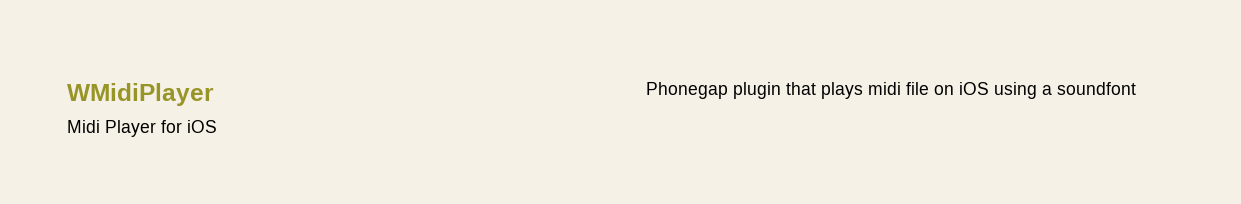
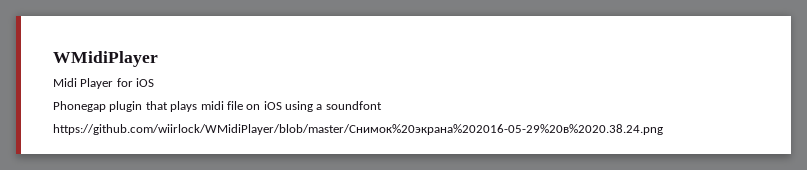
+ https://github.com/wiirlock/WMidiPlayer/blob/master/Снимок%20экрана%202016-05-29%20в%2020.38.24.png

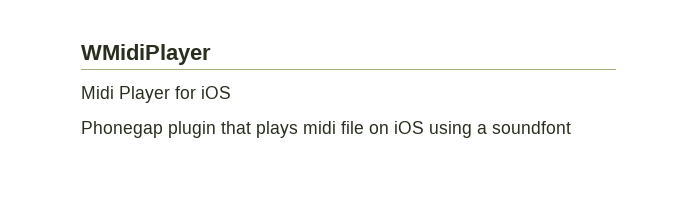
- https://github.com/wiirlock/WMidiPlayer/blob/master/Снимок%20экрана%202016-05-29%20в%2020.38.24.png

